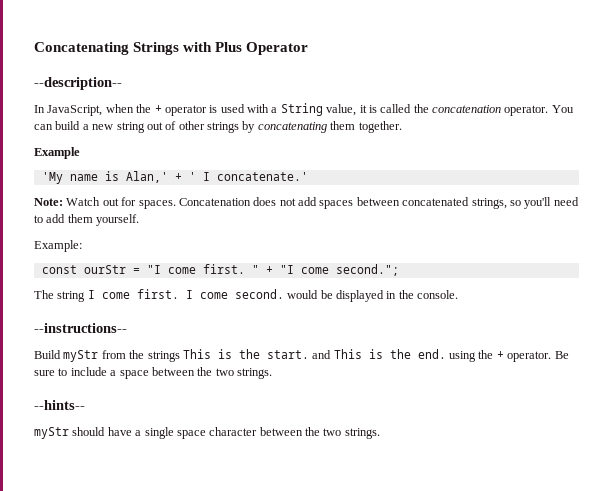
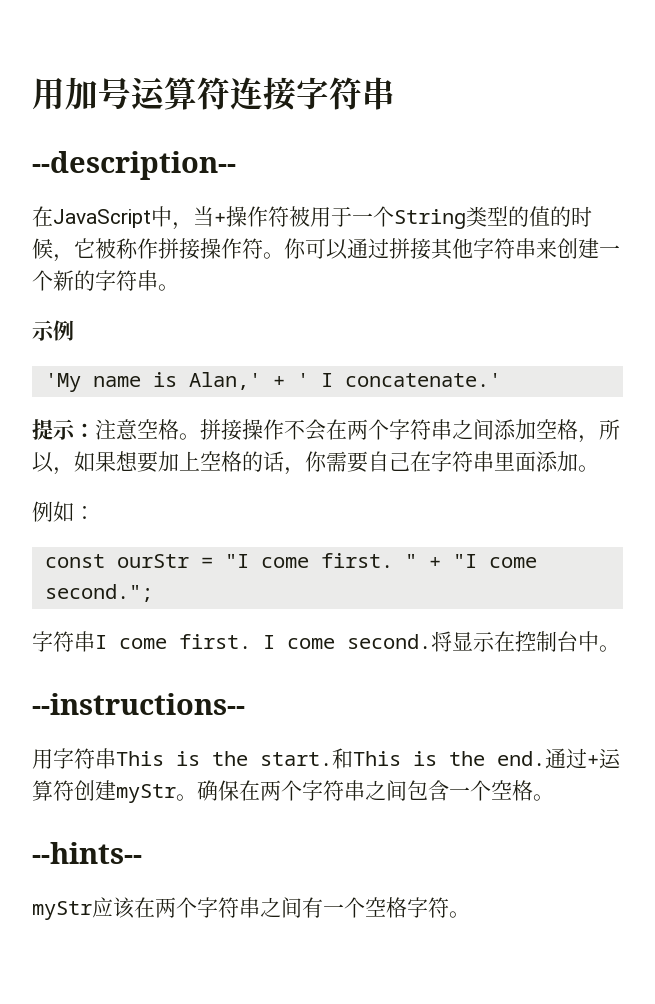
- Concatenating Strings with Plus Operator
+ 用加号运算符连接字符串
  --description--
- In JavaScript, when the + operator is used with a String value, it is called the concatenation operator. You can build a new string out of other strings by concatenating them together.
- Example
+ 在JavaScript中，当+操作符被用于一个String类型的值的时候，它被称作拼接操作符。你可以通过拼接其他字符串来创建一个新的字符串。
+ 示例
- Note: Watch out for spaces. Concatenation does not add spaces between concatenated strings, so you'll need to add them yourself.
- Example:
+ 提示：注意空格。拼接操作不会在两个字符串之间添加空格，所以，如果想要加上空格的话，你需要自己在字符串里面添加。
+ 例如：
- The string I come first.
+ 字符串I come first.
- I come second. would be displayed in the console.
+ I come second.将显示在控制台中。
  --instructions--
- Build myStr from the strings This is the start. and This is the end. using the + operator. Be sure to include a space between the two strings.
+ 用字符串This is the start.和This is the end.通过+运算符创建myStr。确保在两个字符串之间包含一个空格。
  --hints--
- myStr should have a single space character between the two strings.
+ myStr应该在两个字符串之间有一个空格字符。

